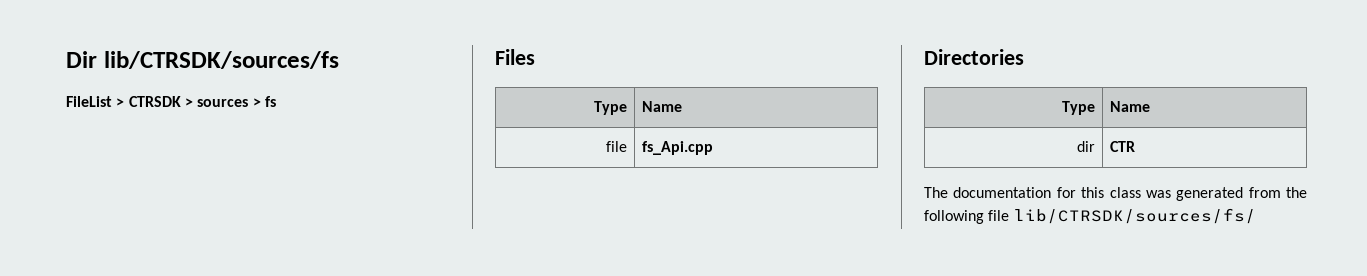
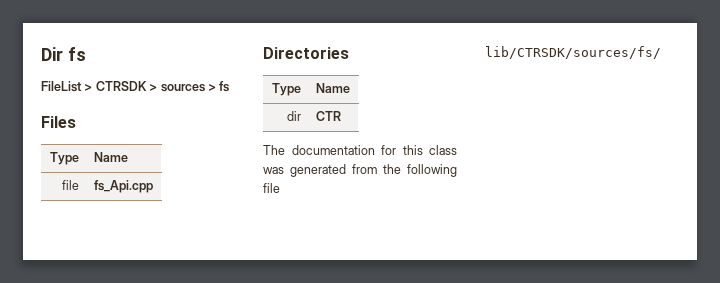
- Dir lib/CTRSDK/sources/fs
+ Dir fs

